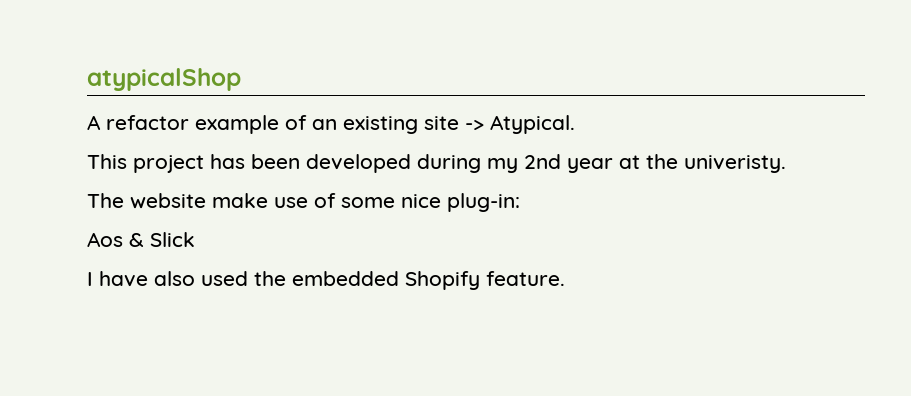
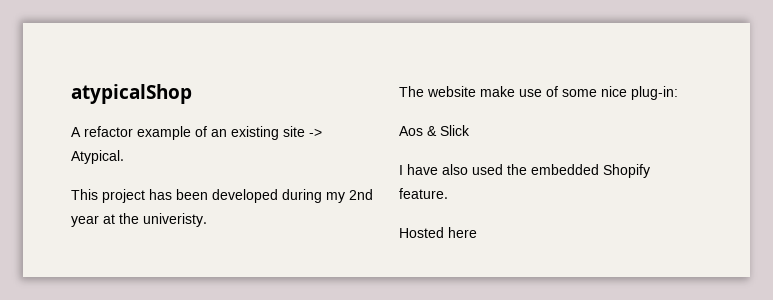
+ Hosted here

